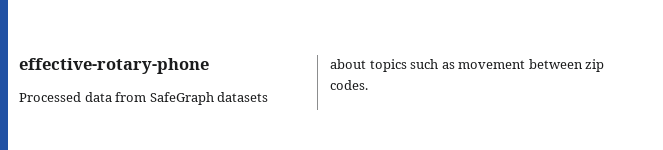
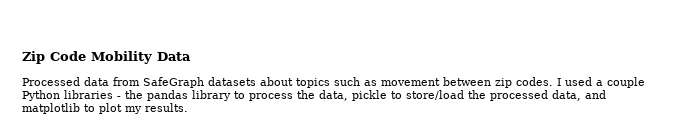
- effective-rotary-phone
+ Zip Code Mobility Data
+ I used a couple Python libraries - the pandas library to process the data, pickle to store/load the processed data, and matplotlib to plot my results.

